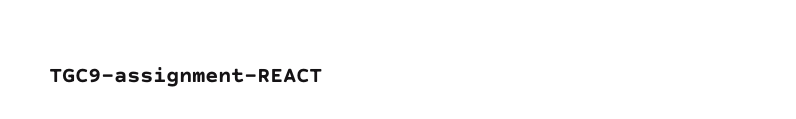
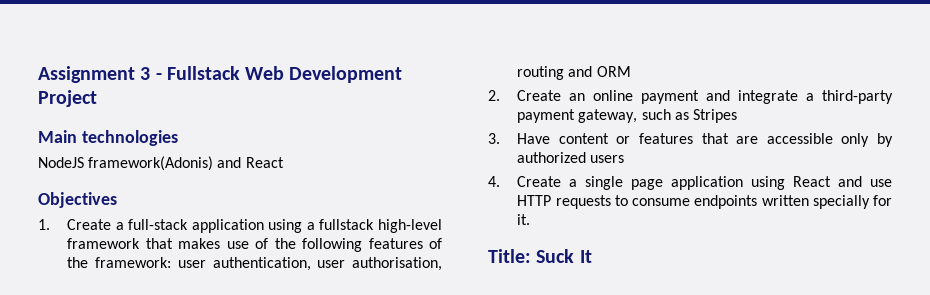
- TGC9-assignment-REACT
+ Assignment 3 - Fullstack Web Development Project
+ Main technologies
+ NodeJS framework(Adonis) and React
+ Objectives
+ 1. Create a full-stack application using a fullstack high-level framework that makes use of the following features of the framework: user authentication, user authorisation, routing and ORM
+ 2. Create an online payment and integrate a third-party payment gateway, such as Stripes
+ 3. Have content or features that are accessible only by authorized users
+ 4. Create a single page application using React and use HTTP requests to consume endpoints written specially for it.
+ Title: Suck It

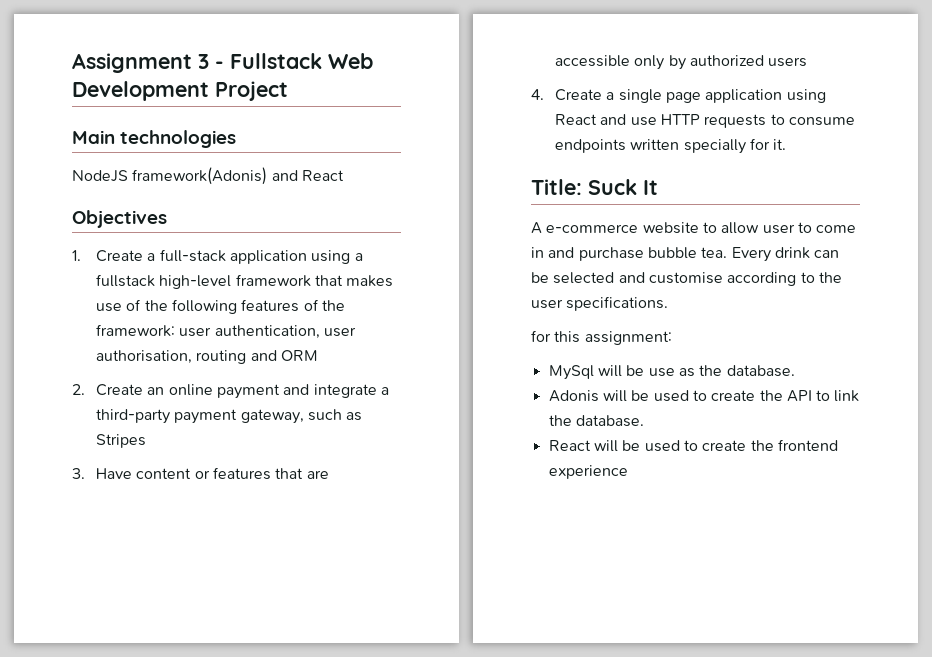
+ A e-commerce website to allow user to come in and purchase bubble tea. Every drink can be selected and customise according to the user specifications.
+ for this assignment:
+ MySql will be use as the database.
+ Adonis will be used to create the API to link the database.
+ React will be used to create the frontend experience

